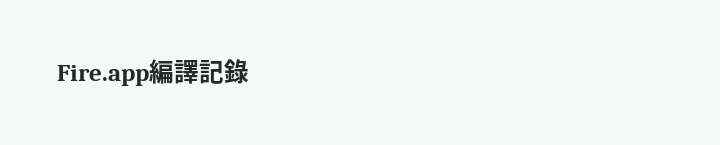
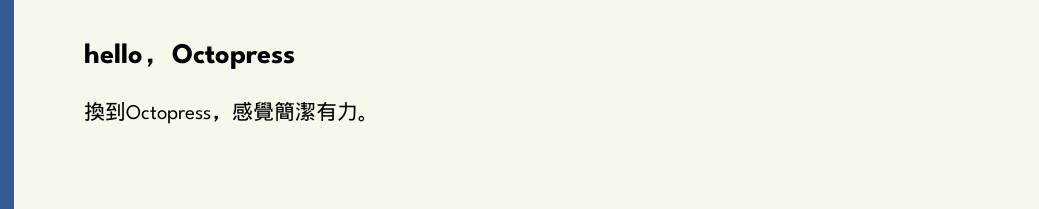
- Fire.app編譯記錄
+ hello，Octopress
+ 換到Octopress，感覺簡潔有力。

